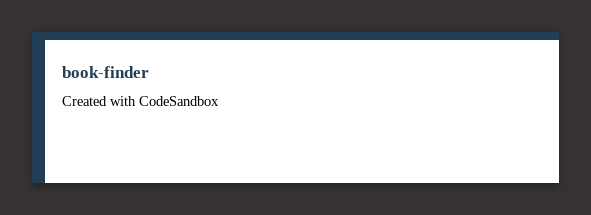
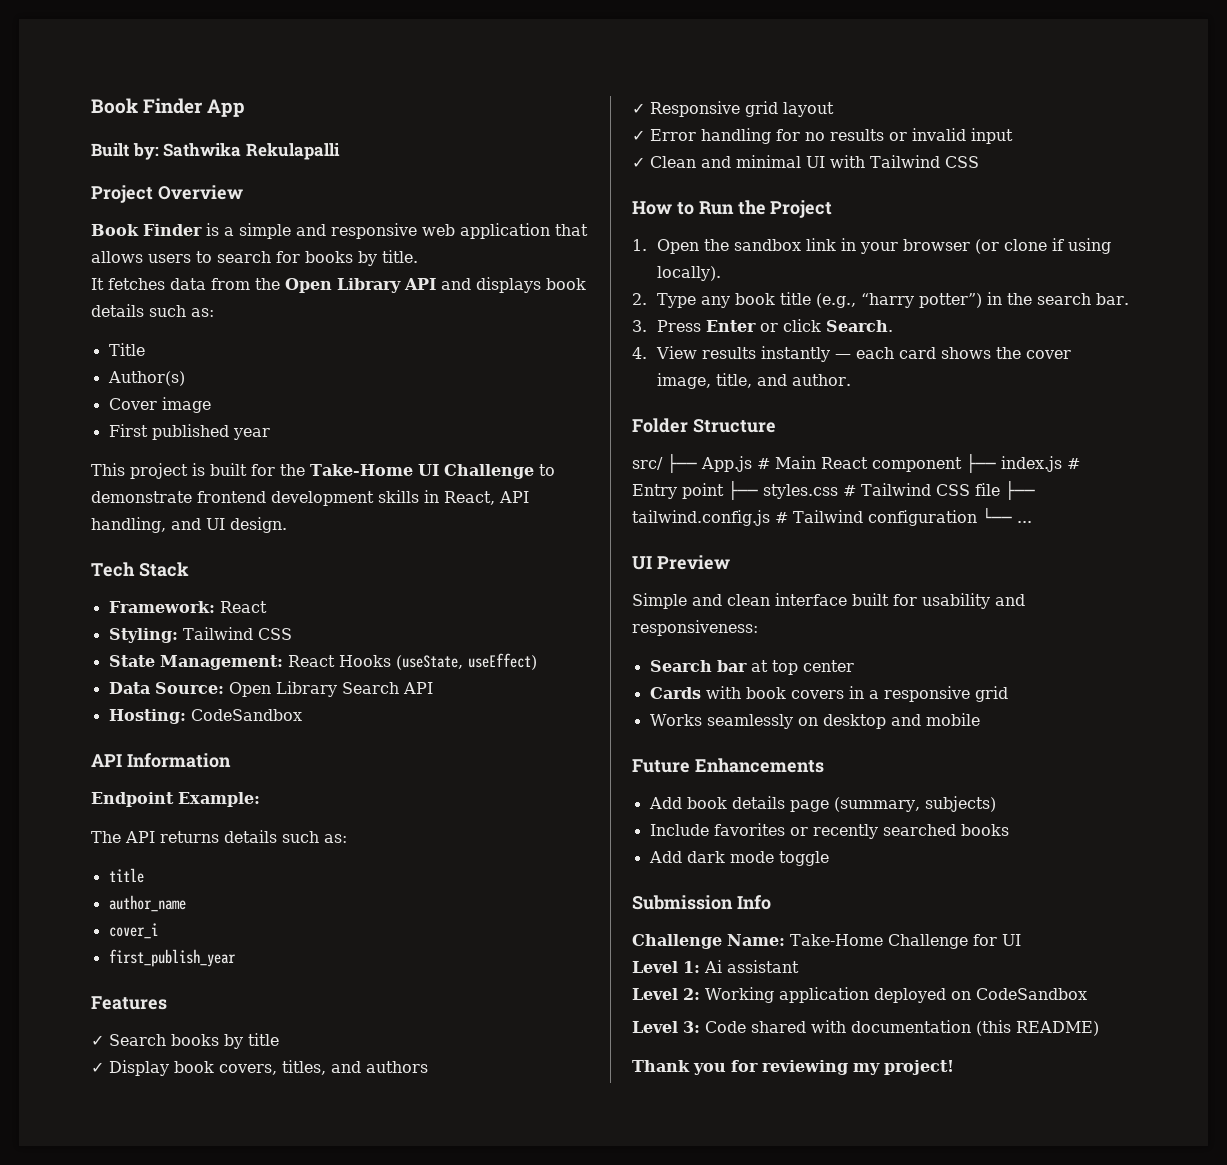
- book-finder
- Created with CodeSandbox
+ Book Finder App
+ Built by: Sathwika Rekulapalli
+ Project Overview
+ Book Finder is a simple and responsive web application that allows users to search for books by title.
+ It fetches data from the Open Library API and displays book details such as:
+ Title
+ Author(s)
+ Cover image
+ First published year
+ This project is built for the Take-Home UI Challenge to demonstrate frontend development skills in React, API handling, and UI design.
+ Tech Stack
+ Framework: React
+ Styling: Tailwind CSS
+ State Management: React Hooks (useState, useEffect)
+ Data Source: Open Library Search API
+ Hosting: CodeSandbox
+ API Information
+ Endpoint Example:
+ The API returns details such as:
+ title
+ author_name
+ cover_i
+ first_publish_year
+ Features
+ ✓ Search books by title
+ ✓ Display book covers, titles, and authors
+ ✓ Responsive grid layout
+ ✓ Error handling for no results or invalid input
+ ✓ Clean and minimal UI with Tailwind CSS
+ How to Run the Project
+ 1. Open the sandbox link in your browser (or clone if using locally).
+ 2. Type any book title (e.g., “harry potter”) in the search bar.
+ 3. Press Enter or click Search.
+ 4. View results instantly — each card shows the cover image, title, and author.
+ Folder Structure
+ src/ ├── App.js # Main React component ├── index.js # Entry point ├── styles.css # Tailwind CSS file ├── tailwind.config.js # Tailwind configuration └── ...
+ UI Preview
+ Simple and clean interface built for usability and responsiveness:
+ Search bar at top center
+ Cards with book covers in a responsive grid
+ Works seamlessly on desktop and mobile
+ Future Enhancements
+ Add book details page (summary, subjects)
+ Include favorites or recently searched books
+ Add dark mode toggle
+ Submission Info
+ Challenge Name: Take-Home Challenge for UI
+ Level 1: Ai assistant
+ Level 2: Working application deployed on CodeSandbox
+ Level 3: Code shared with documentation (this README)
+ Thank you for reviewing my project!

